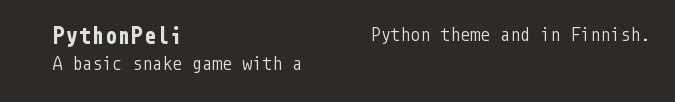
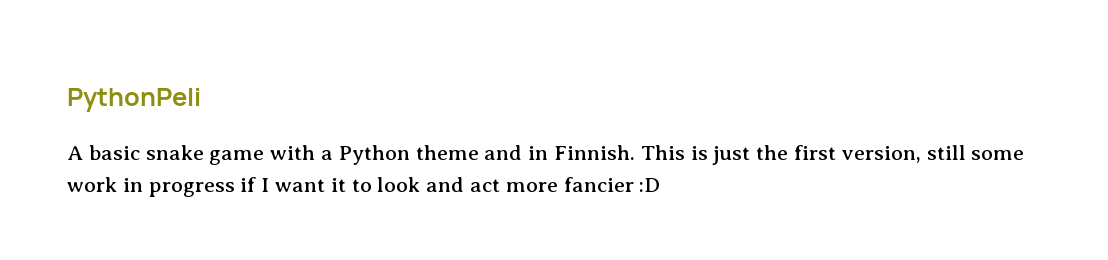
+ This is just the first version, still some work in progress if I want it to look and act more fancier :D

